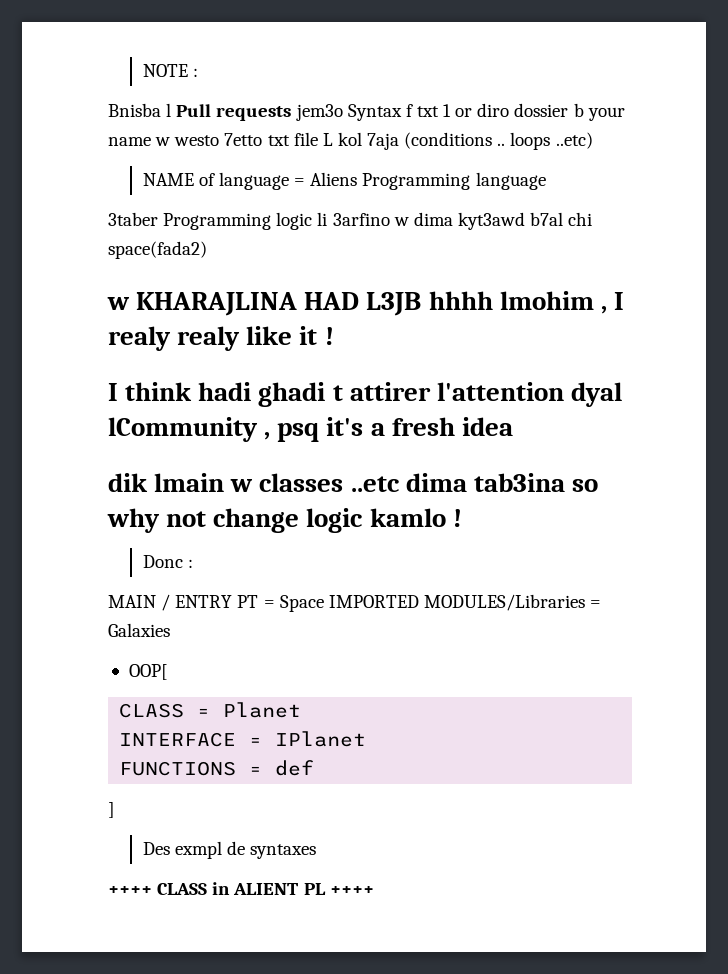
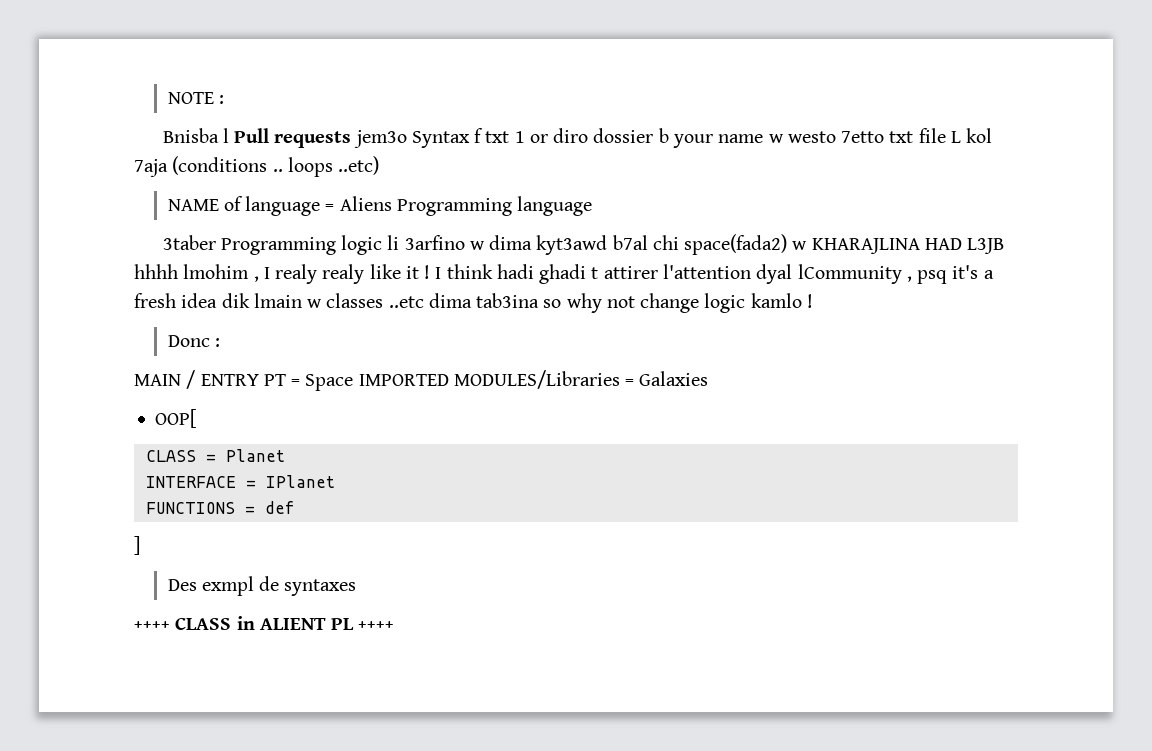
- 3taber Programming logic li 3arfino w dima kyt3awd b7al chi space(fada2)
- w KHARAJLINA HAD L3JB hhhh lmohim , I realy realy like it !
- I think hadi ghadi t attirer l'attention dyal lCommunity , psq it's a fresh idea
- dik lmain w classes ..etc dima tab3ina so why not change logic kamlo !
+ 3taber Programming logic li 3arfino w dima kyt3awd b7al chi space(fada2) w KHARAJLINA HAD L3JB hhhh lmohim , I realy realy like it ! I think hadi ghadi t attirer l'attention dyal lCommunity , psq it's a fresh idea dik lmain w classes ..etc dima tab3ina so why not change logic kamlo !

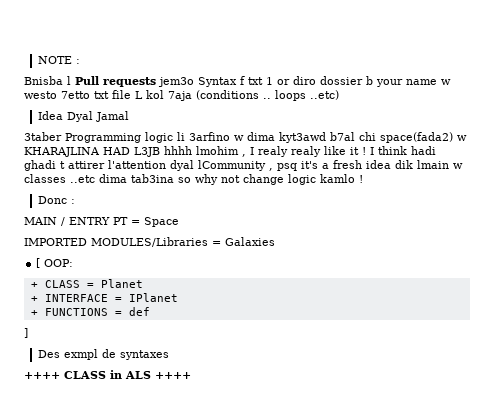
- NAME of language = Aliens Programming language
+ Idea Dyal Jamal
- MAIN / ENTRY PT = Space IMPORTED MODULES/Libraries = Galaxies
+ MAIN / ENTRY PT = Space
+ IMPORTED MODULES/Libraries = Galaxies
- OOP[
- CLASS = Planet
+ [ OOP:
+ + CLASS = Planet
- INTERFACE = IPlanet
+ + INTERFACE = IPlanet
- FUNCTIONS = def
+ + FUNCTIONS = def
- ++++ CLASS in ALIENT PL ++++
+ ++++ CLASS in ALS ++++

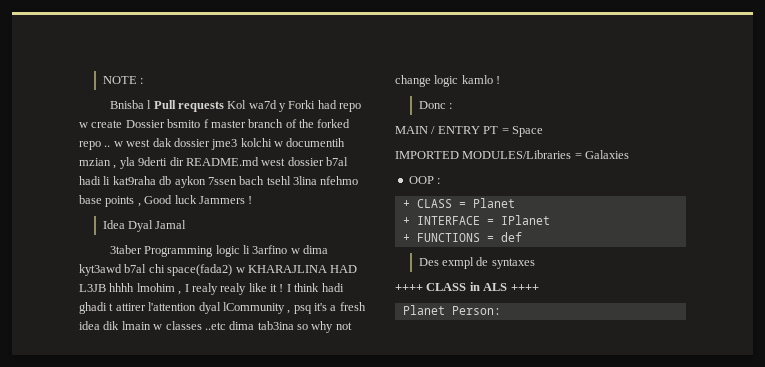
- Bnisba l Pull requests jem3o Syntax f txt 1 or diro dossier b your name w westo 7etto txt file L kol 7aja (conditions .. loops ..etc)
+ Bnisba l Pull requests Kol wa7d y Forki had repo w create Dossier bsmito f master branch of the forked repo .. w west dak dossier jme3 kolchi w documentih mzian , yla 9derti dir README.md west dossier b7al hadi li kat9raha db aykon 7ssen bach tsehl 3lina nfehmo base points , Good luck Jammers !
- [ OOP:
+ OOP :
- ]
+ Planet Person:

